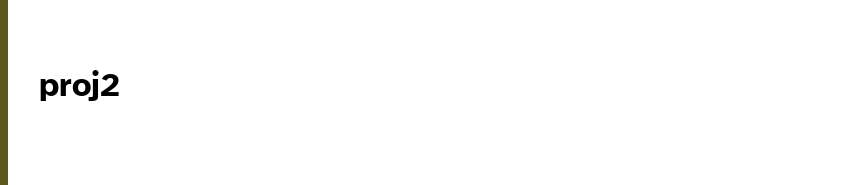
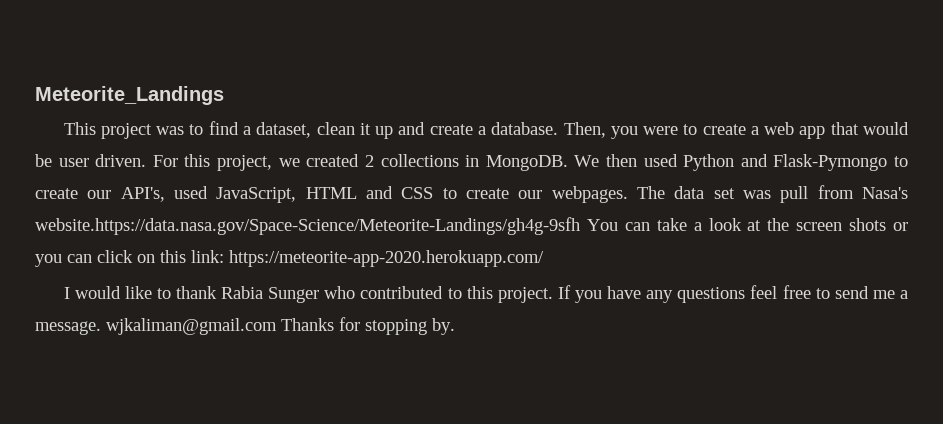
- proj2
+ Meteorite_Landings
+ This project was to find a dataset, clean it up and create a database. Then, you were to create a web app that would be user driven. For this project, we created 2 collections in MongoDB. We then used Python and Flask-Pymongo to create our API's, used JavaScript, HTML and CSS to create our webpages. The data set was pull from Nasa's website.https://data.nasa.gov/Space-Science/Meteorite-Landings/gh4g-9sfh You can take a look at the screen shots or you can click on this link: https://meteorite-app-2020.herokuapp.com/
+ I would like to thank Rabia Sunger who contributed to this project. If you have any questions feel free to send me a message. wjkaliman@gmail.com Thanks for stopping by.

